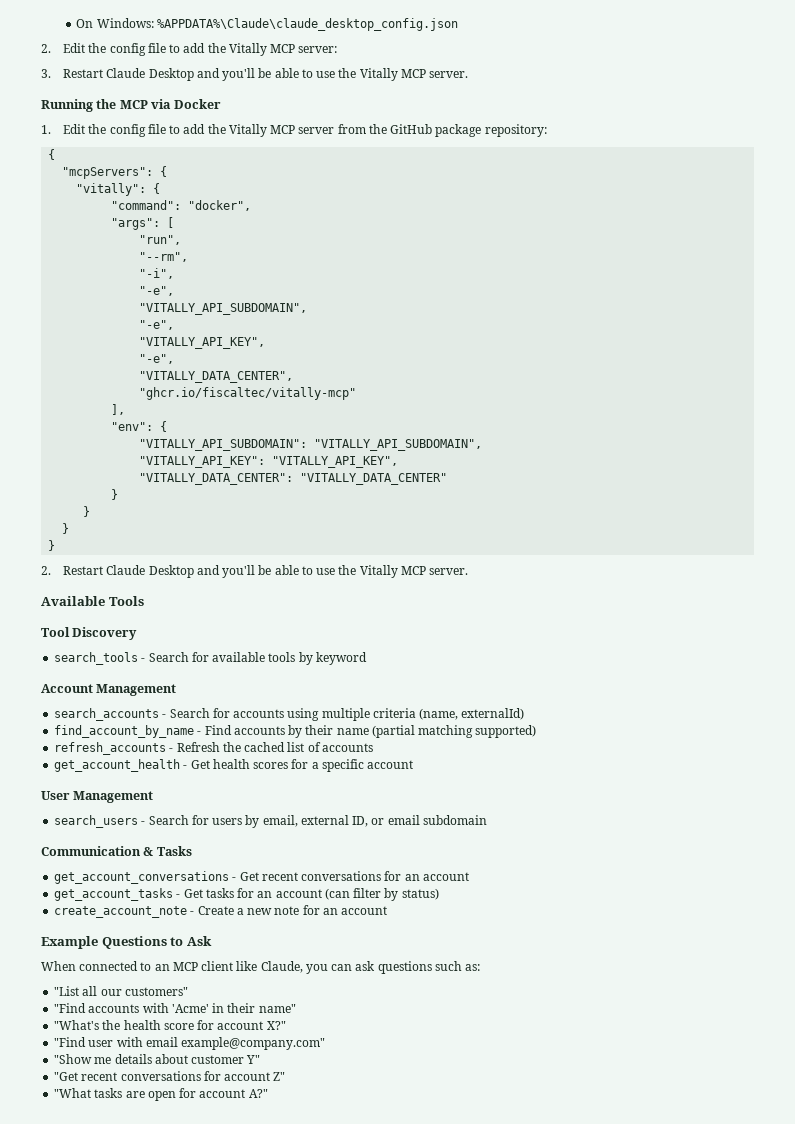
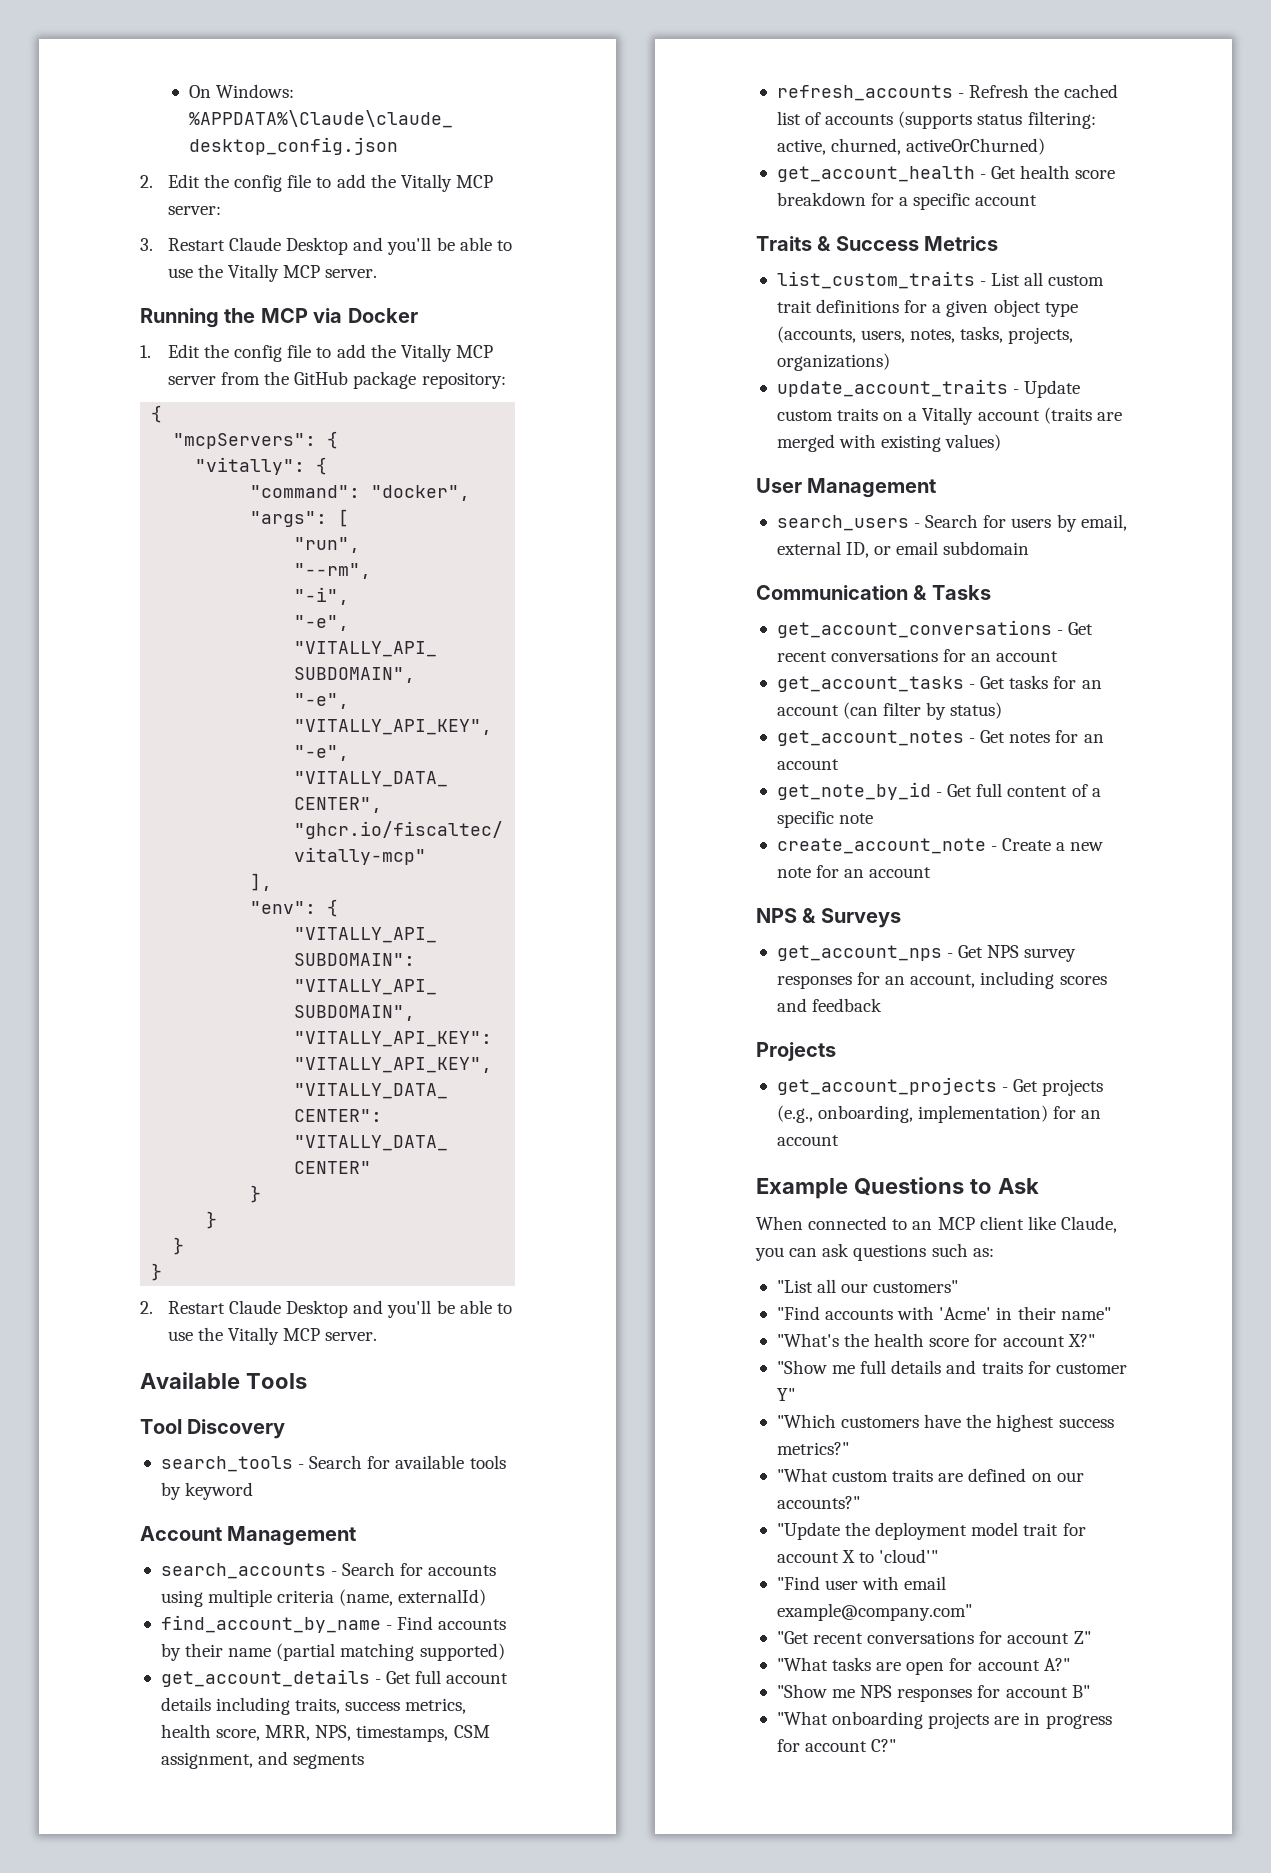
+ get_account_details - Get full account details including traits, success metrics, health score, MRR, NPS, timestamps, CSM assignment, and segments
- refresh_accounts - Refresh the cached list of accounts
+ refresh_accounts - Refresh the cached list of accounts (supports status filtering: active, churned, activeOrChurned)
- get_account_health - Get health scores for a specific account
+ get_account_health - Get health score breakdown for a specific account
+ Traits & Success Metrics
+ list_custom_traits - List all custom trait definitions for a given object type (accounts, users, notes, tasks, projects, organizations)
+ update_account_traits - Update custom traits on a Vitally account (traits are merged with existing values)
+ get_account_notes - Get notes for an account
+ get_note_by_id - Get full content of a specific note
+ NPS & Surveys
+ get_account_nps - Get NPS survey responses for an account, including scores and feedback
+ Projects
+ get_account_projects - Get projects (e.g., onboarding, implementation) for an account
+ "Show me full details and traits for customer Y"
+ "Which customers have the highest success metrics?"
+ "What custom traits are defined on our accounts?"
+ "Update the deployment model trait for account X to 'cloud'"
- "Show me details about customer Y"
+ "Show me NPS responses for account B"
+ "What onboarding projects are in progress for account C?"

